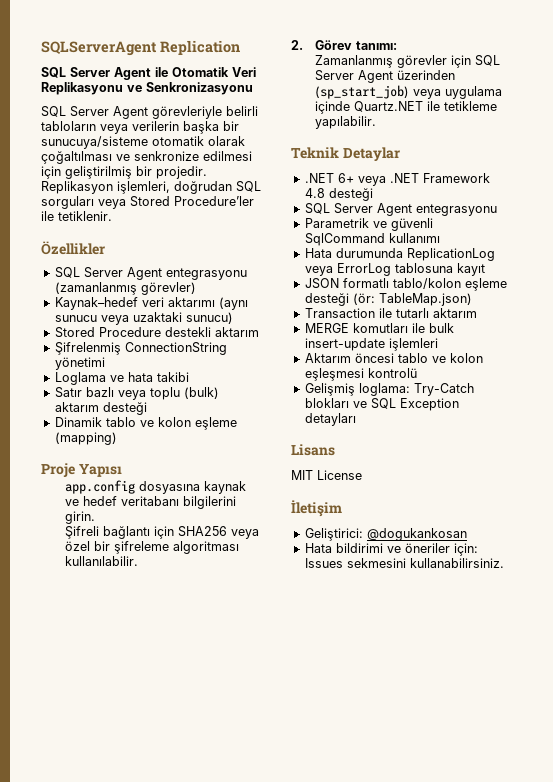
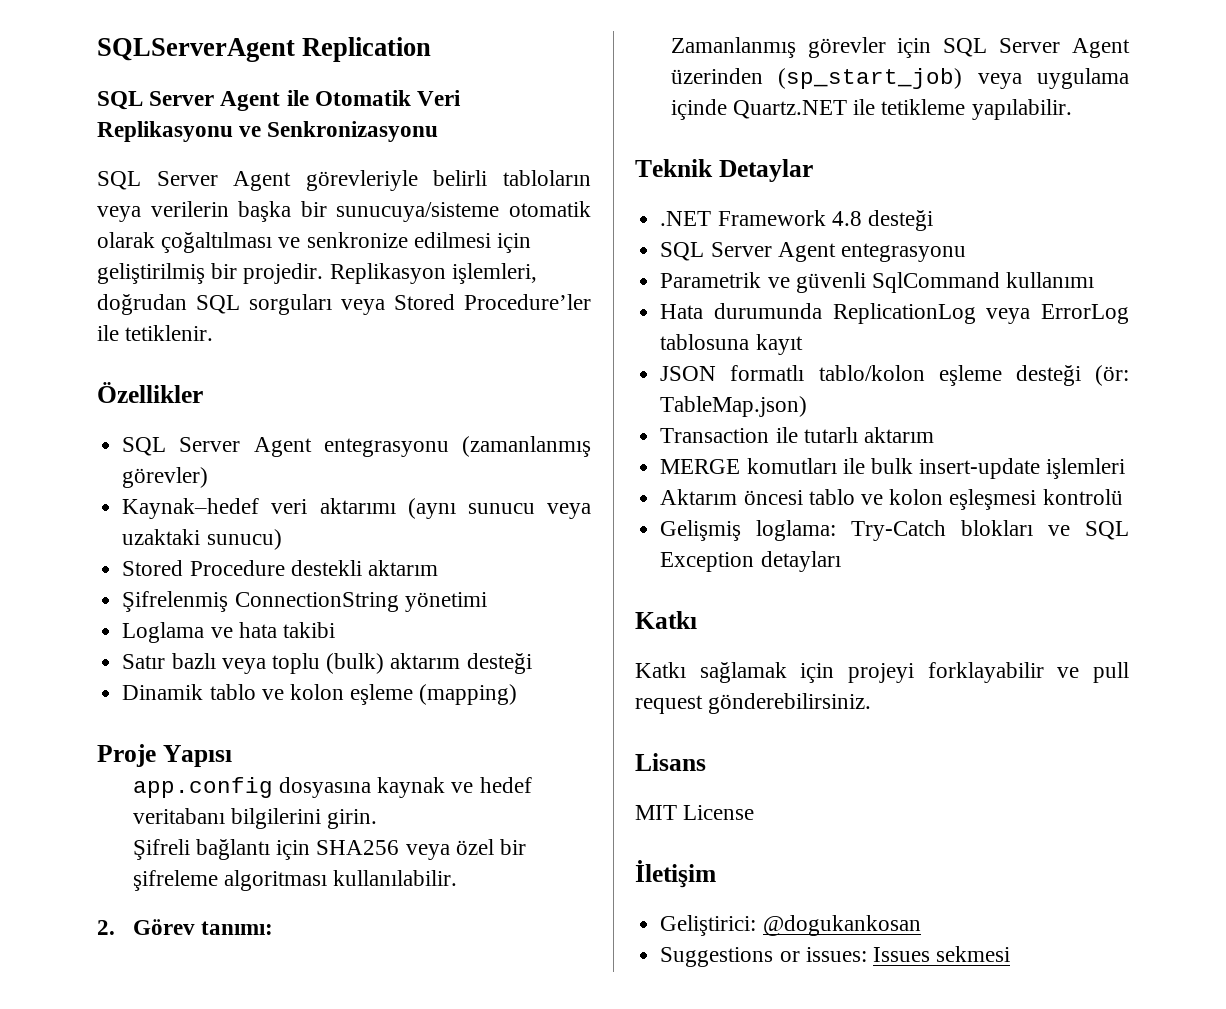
- .NET 6+ veya .NET Framework 4.8 desteği
+ .NET Framework 4.8 desteği
  Gelişmiş loglama: Try-Catch blokları ve SQL Exception detayları
+ Katkı
+ Katkı sağlamak için projeyi forklayabilir ve pull request gönderebilirsiniz.
- Hata bildirimi ve öneriler için: Issues sekmesini kullanabilirsiniz.
+ Suggestions or issues: Issues sekmesi

